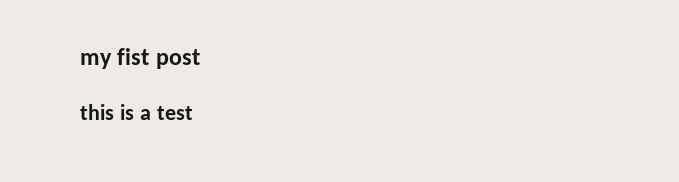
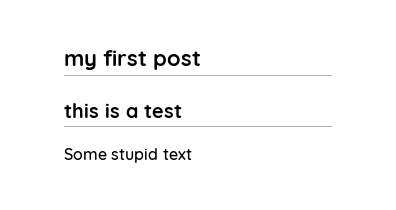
- my fist post
+ my first post
+ Some stupid text

